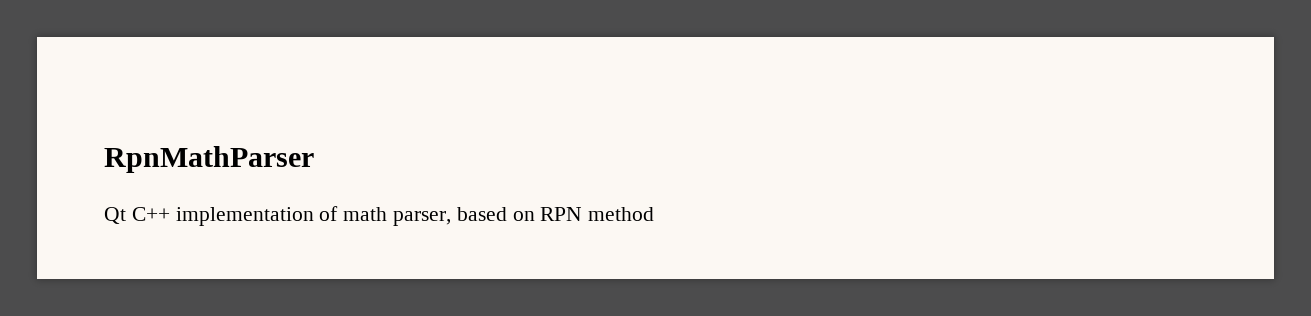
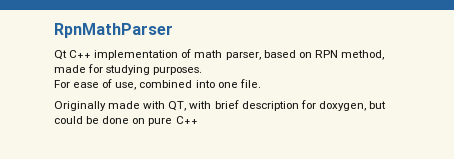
- Qt C++ implementation of math parser, based on RPN method
+ Qt C++ implementation of math parser, based on RPN method, made for studying purposes.
+ For ease of use, combined into one file.
+ Originally made with QT, with brief description for doxygen, but could be done on pure C++

